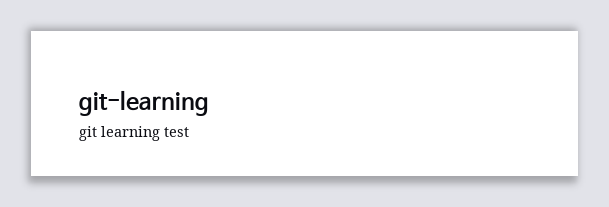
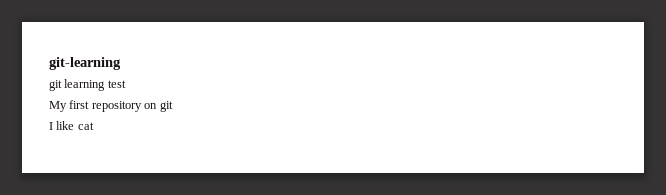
+ My first repository on git
+ I like cat

